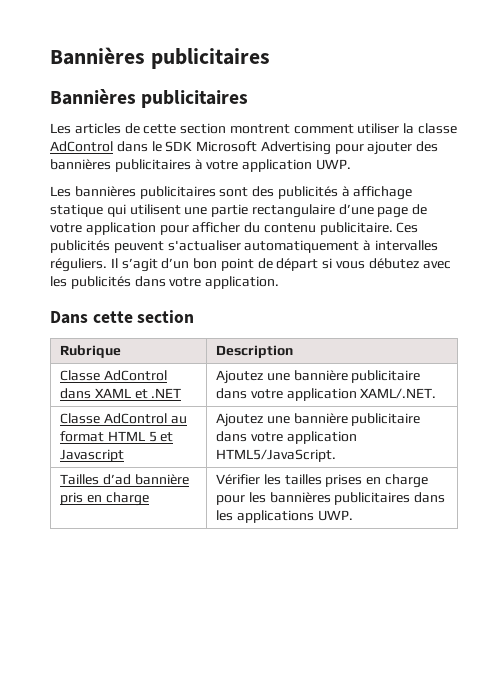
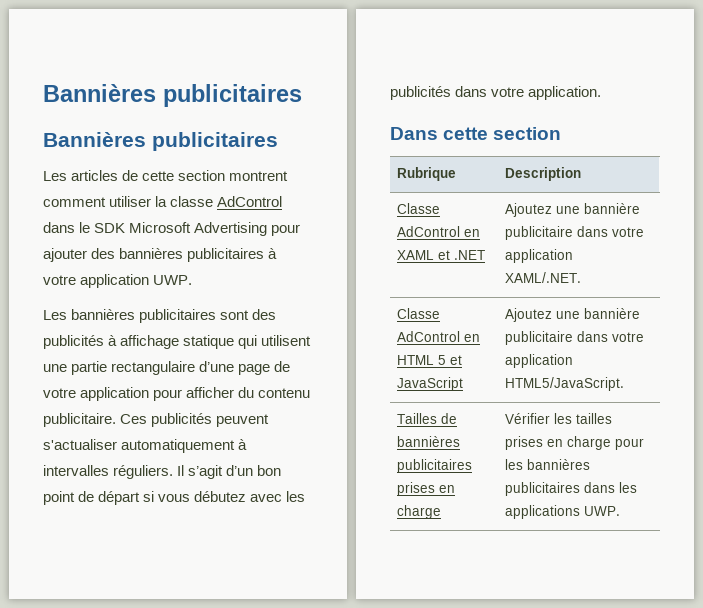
- Classe AdControl dans XAML et .NET | Ajoutez une bannière publicitaire dans votre application XAML/.NET.
+ Classe AdControl en XAML et .NET | Ajoutez une bannière publicitaire dans votre application XAML/.NET.
- Classe AdControl au format HTML 5 et Javascript | Ajoutez une bannière publicitaire dans votre application HTML5/JavaScript.
+ Classe AdControl en HTML 5 et JavaScript | Ajoutez une bannière publicitaire dans votre application HTML5/JavaScript.
- Tailles d’ad bannière pris en charge | Vérifier les tailles prises en charge pour les bannières publicitaires dans les applications UWP.
+ Tailles de bannières publicitaires prises en charge | Vérifier les tailles prises en charge pour les bannières publicitaires dans les applications UWP.

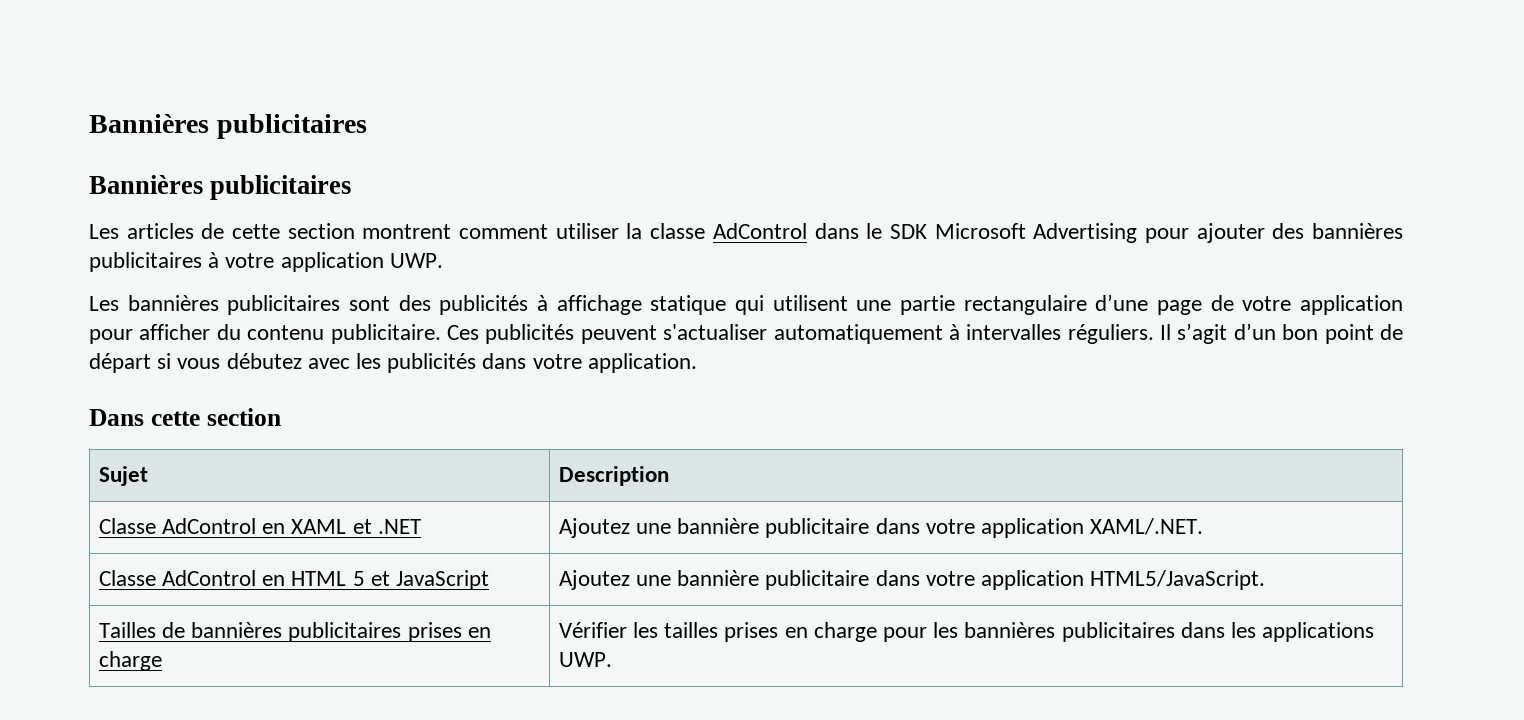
- Rubrique | Description
+ Sujet | Description

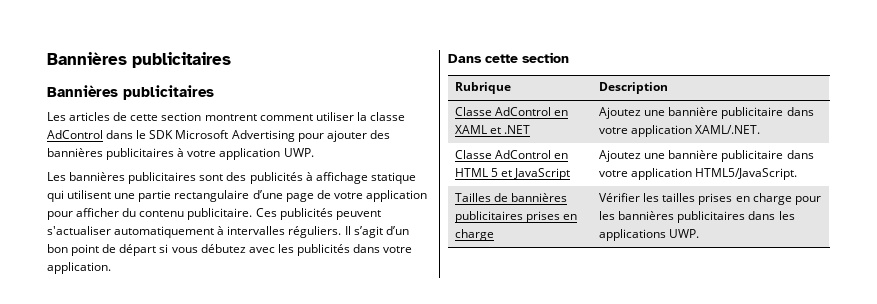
- Sujet | Description
+ Rubrique | Description

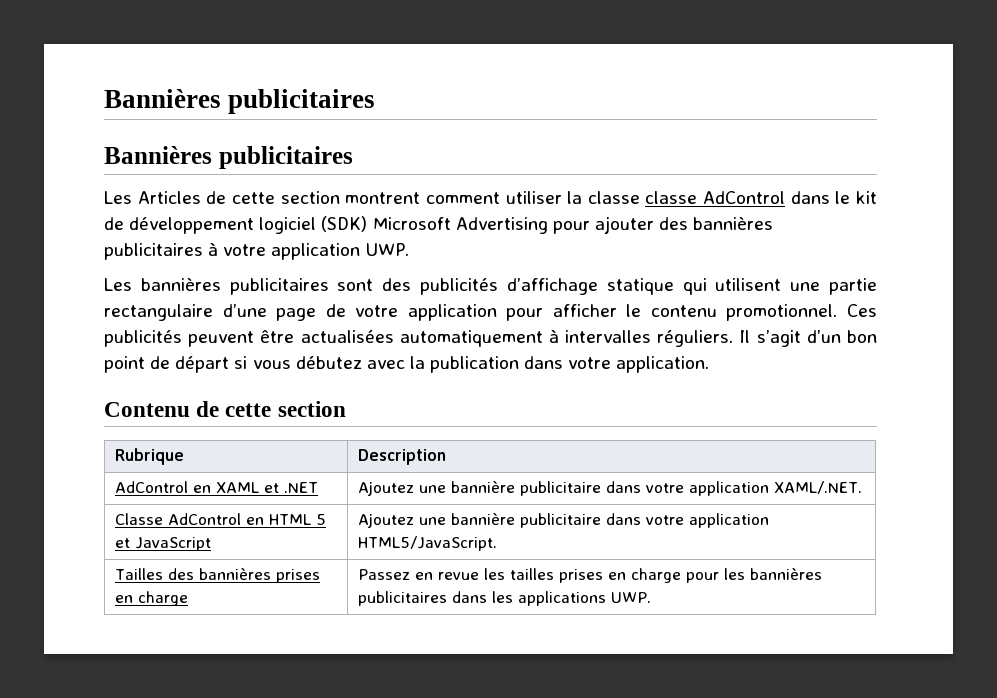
- Les articles de cette section montrent comment utiliser la classe AdControl dans le SDK Microsoft Advertising pour ajouter des bannières publicitaires à votre application UWP.
+ Les Articles de cette section montrent comment utiliser la classe classe AdControl dans le kit de développement logiciel (SDK) Microsoft Advertising pour ajouter des bannières publicitaires à votre application UWP.
- Les bannières publicitaires sont des publicités à affichage statique qui utilisent une partie rectangulaire d’une page de votre application pour afficher du contenu publicitaire.
+ Les bannières publicitaires sont des publicités d’affichage statique qui utilisent une partie rectangulaire d’une page de votre application pour afficher le contenu promotionnel.
- Ces publicités peuvent s'actualiser automatiquement à intervalles réguliers.
+ Ces publicités peuvent être actualisées automatiquement à intervalles réguliers.
- Il s’agit d’un bon point de départ si vous débutez avec les publicités dans votre application.
+ Il s’agit d’un bon point de départ si vous débutez avec la publication dans votre application.
- Dans cette section
+ Contenu de cette section
- Classe AdControl en XAML et .NET | Ajoutez une bannière publicitaire dans votre application XAML/.NET.
+ AdControl en XAML et .NET | Ajoutez une bannière publicitaire dans votre application XAML/.NET.
- Tailles de bannières publicitaires prises en charge | Vérifier les tailles prises en charge pour les bannières publicitaires dans les applications UWP.
+ Tailles des bannières prises en charge | Passez en revue les tailles prises en charge pour les bannières publicitaires dans les applications UWP.

